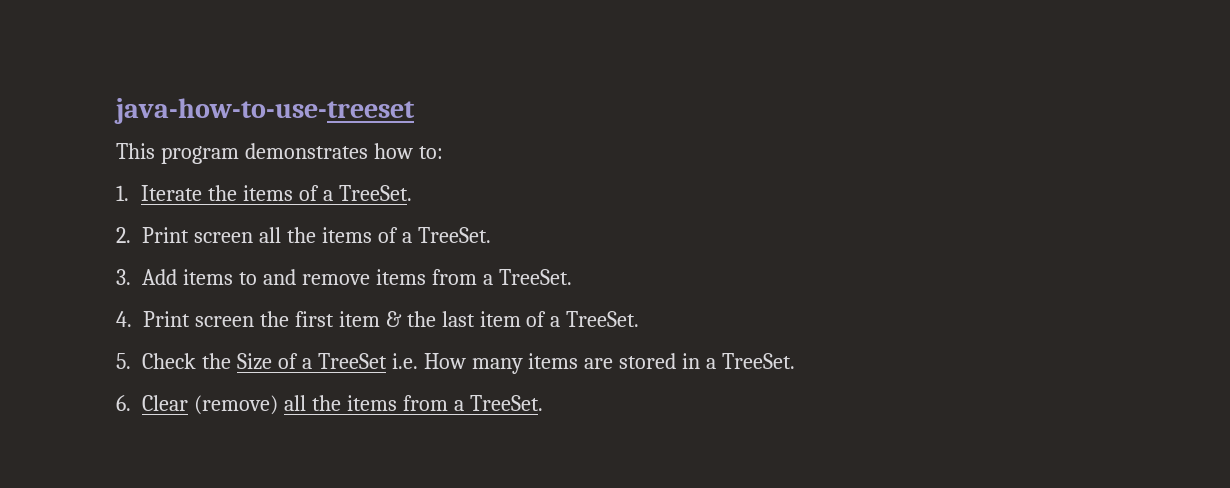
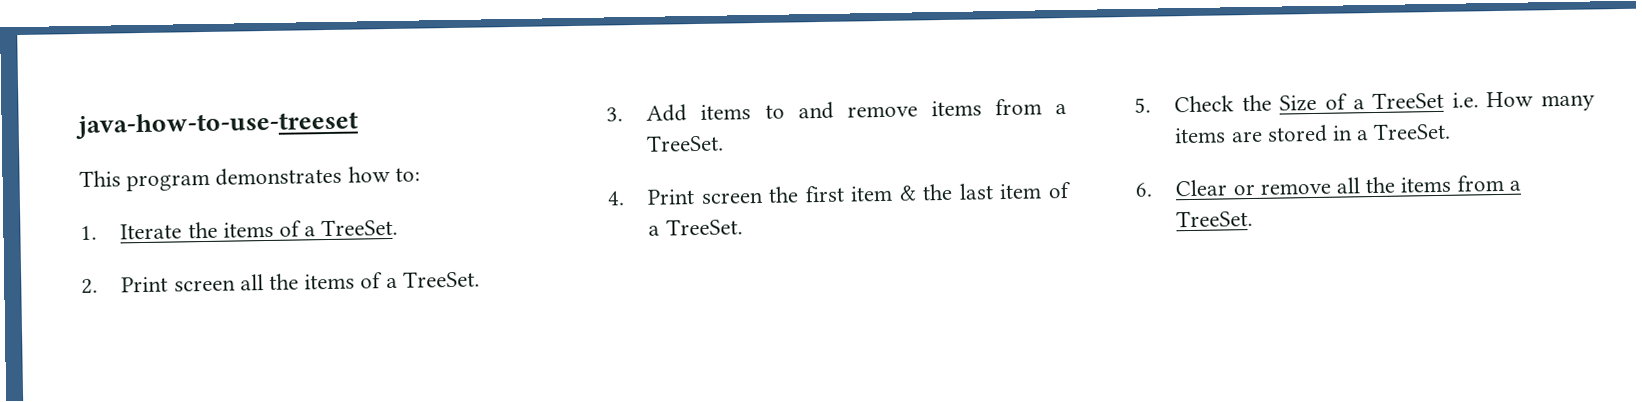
- 6. Clear (remove) all the items from a TreeSet.
+ 6. Clear or remove all the items from a TreeSet.

